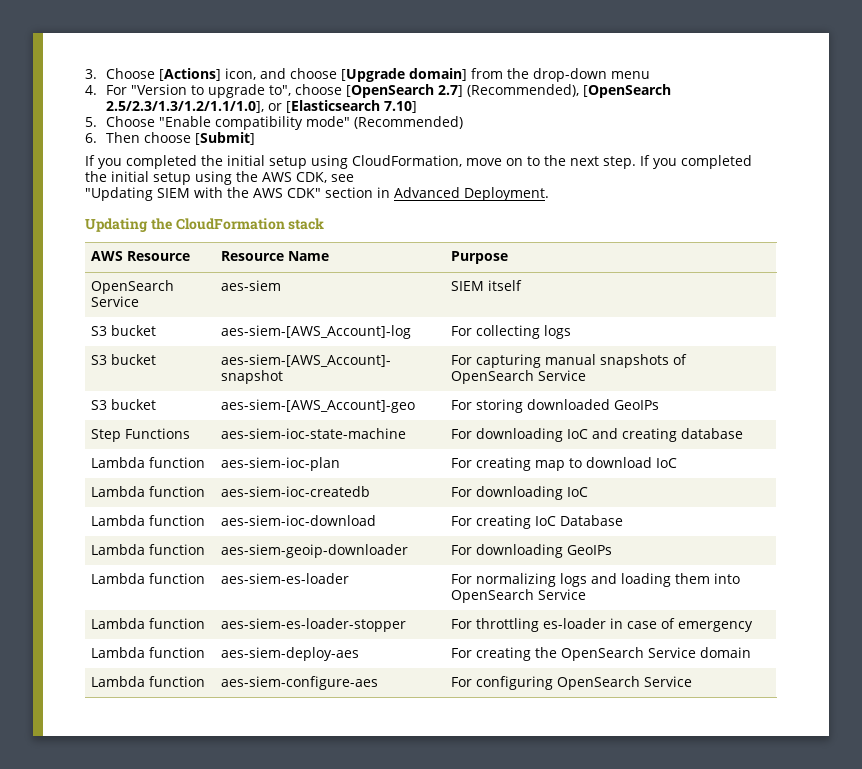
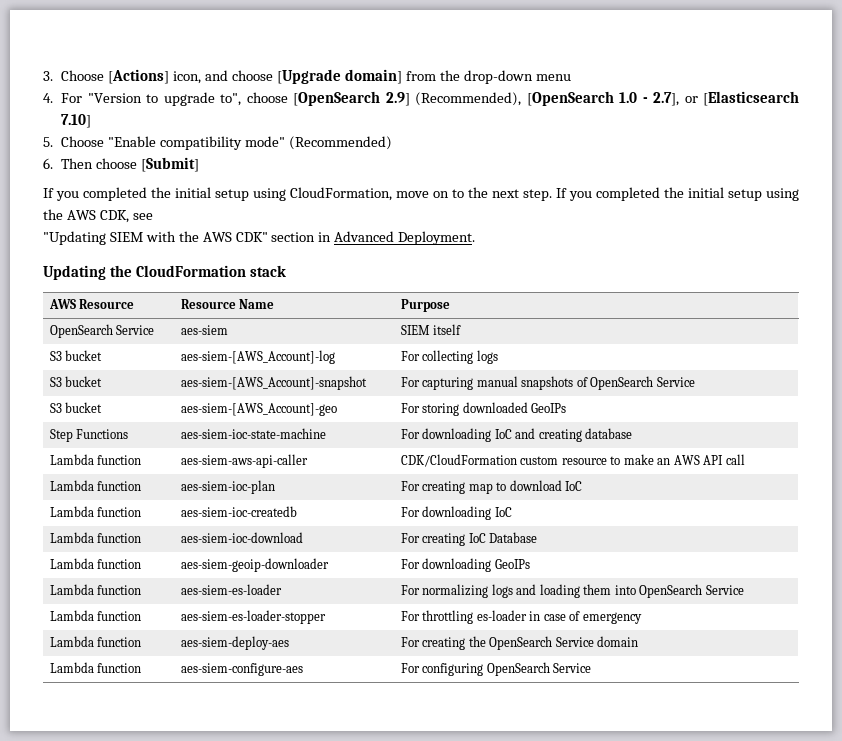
- 4. For "Version to upgrade to", choose [OpenSearch 2.7] (Recommended), [OpenSearch 2.5/2.3/1.3/1.2/1.1/1.0], or [Elasticsearch 7.10]
+ 4. For "Version to upgrade to", choose [OpenSearch 2.9] (Recommended), [OpenSearch 1.0 - 2.7], or [Elasticsearch 7.10]
+ Lambda function | aes-siem-aws-api-caller | CDK/CloudFormation custom resource to make an AWS API call

